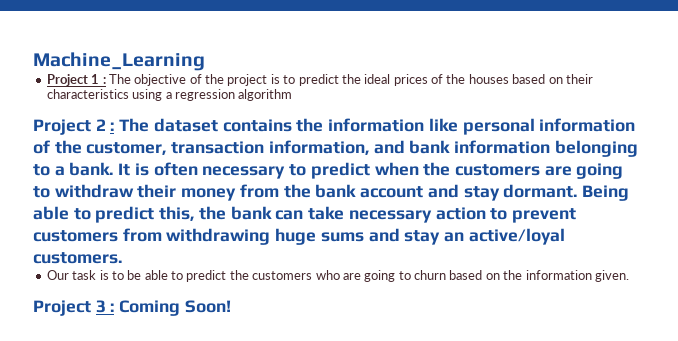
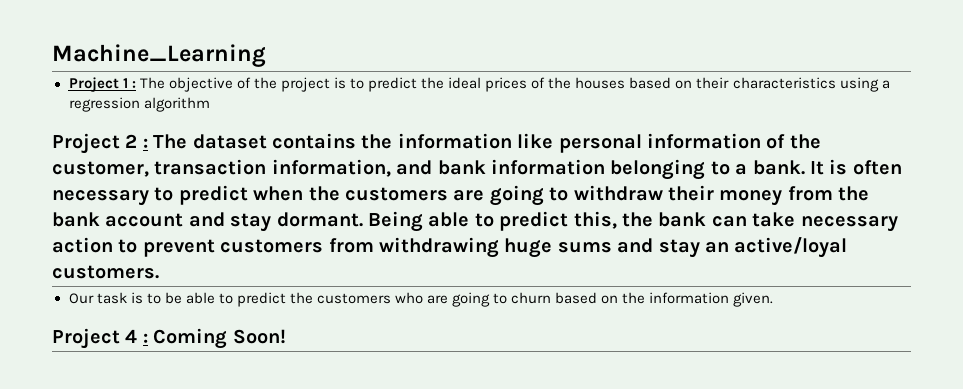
- Project 3 : Coming Soon!
+ Project 4 : Coming Soon!

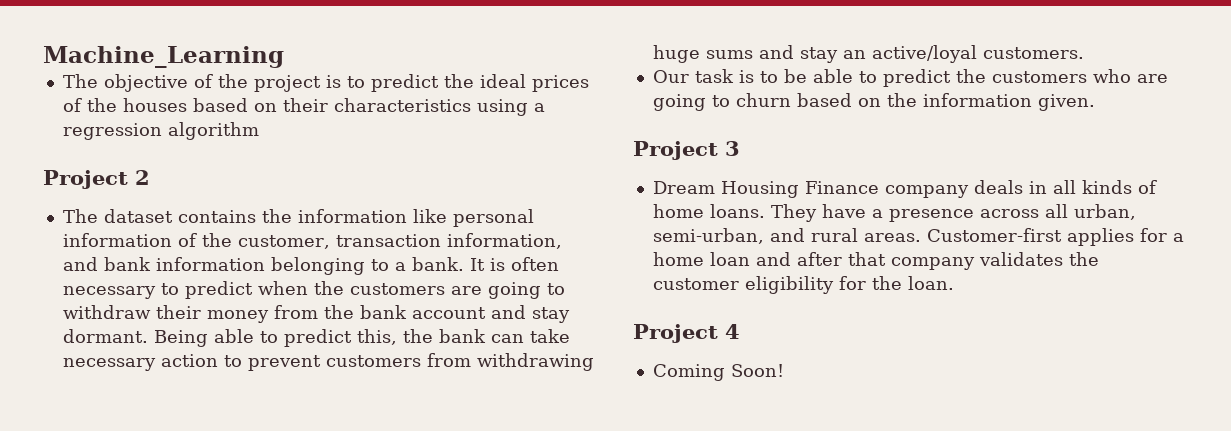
- Project 1 : The objective of the project is to predict the ideal prices of the houses based on their characteristics using a regression algorithm
+ The objective of the project is to predict the ideal prices of the houses based on their characteristics using a regression algorithm
- Project 2 : The dataset contains the information like personal information of the customer, transaction information, and bank information belonging to a bank.
+ Project 2
+ The dataset contains the information like personal information of the customer, transaction information, and bank information belonging to a bank.
+ Project 3
+ Dream Housing Finance company deals in all kinds of home loans. They have a presence across all urban, semi-urban, and rural areas. Customer-first applies for a home loan and after that company validates the customer eligibility for the loan.
- Project 4 : Coming Soon!
+ Project 4
+ Coming Soon!

